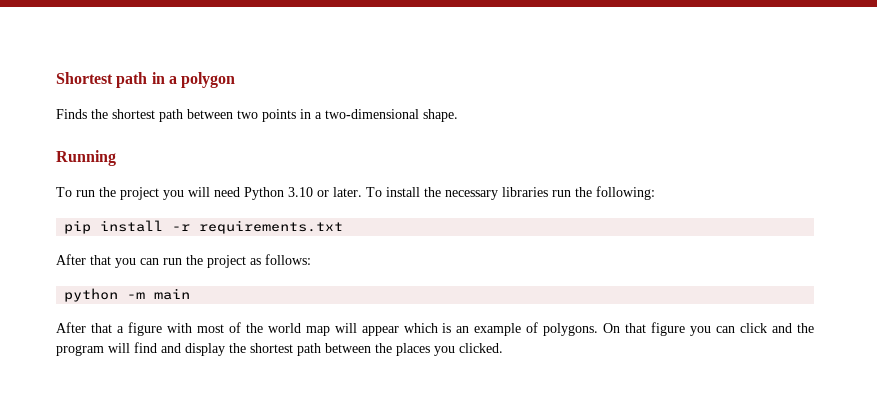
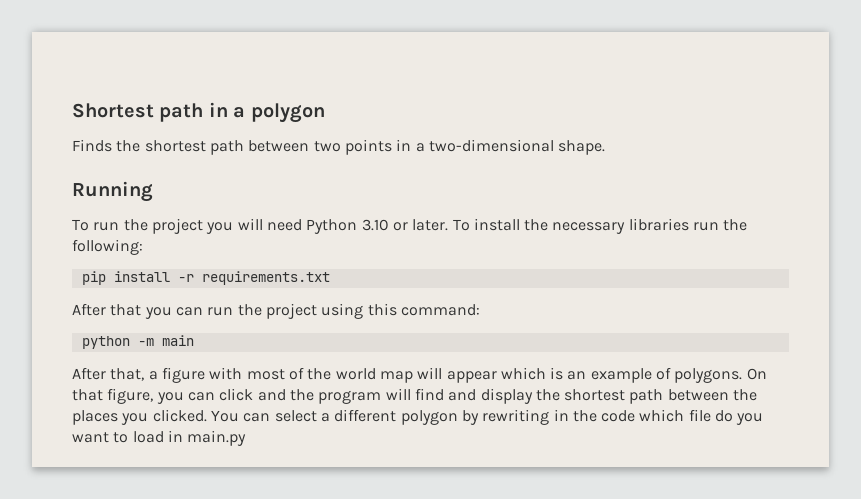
- After that you can run the project as follows:
+ After that you can run the project using this command:
- After that a figure with most of the world map will appear which is an example of polygons.
+ After that, a figure with most of the world map will appear which is an example of polygons.
- On that figure you can click and the program will find and display the shortest path between the places you clicked.
+ On that figure, you can click and the program will find and display the shortest path between the places you clicked.
+ You can select a different polygon by rewriting in the code which file do you want to load in main.py

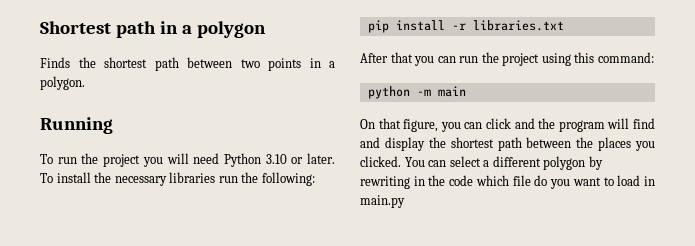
- Finds the shortest path between two points in a two-dimensional shape.
+ Finds the shortest path between two points in a polygon.
- pip install -r requirements.txt
+ pip install -r libraries.txt
- After that, a figure with most of the world map will appear which is an example of polygons.

